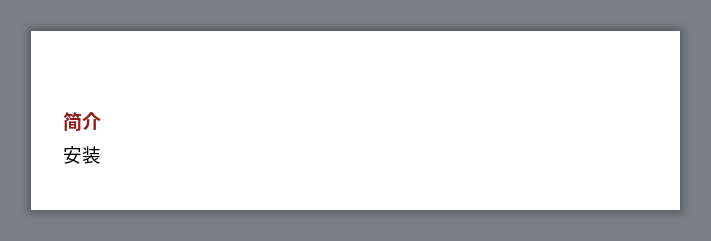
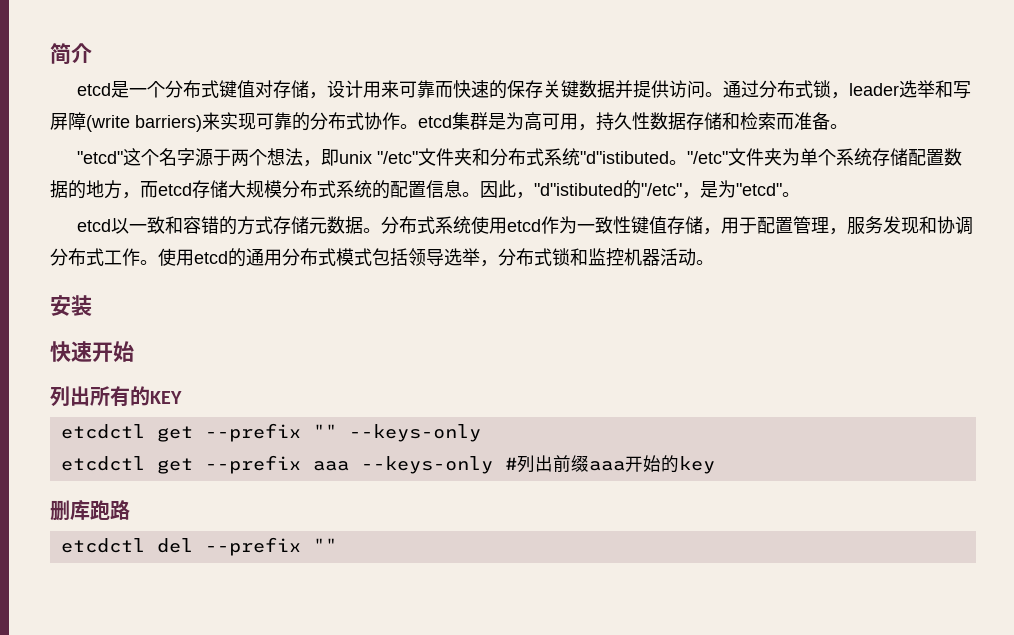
+ etcd是一个分布式键值对存储，设计用来可靠而快速的保存关键数据并提供访问。通过分布式锁，leader选举和写屏障(write barriers)来实现可靠的分布式协作。etcd集群是为高可用，持久性数据存储和检索而准备。
+ "etcd"这个名字源于两个想法，即unix "/etc"文件夹和分布式系统"d"istibuted。"/etc"文件夹为单个系统存储配置数据的地方，而etcd存储大规模分布式系统的配置信息。因此，"d"istibuted的"/etc"，是为"etcd"。
+ etcd以一致和容错的方式存储元数据。分布式系统使用etcd作为一致性键值存储，用于配置管理，服务发现和协调分布式工作。使用etcd的通用分布式模式包括领导选举，分布式锁和监控机器活动。
  安装
+ 快速开始
+ 列出所有的KEY
+ etcdctl get --prefix "" --keys-only
+ etcdctl get --prefix aaa --keys-only #列出前缀aaa开始的key
+ 删库跑路
+ etcdctl del --prefix ""

